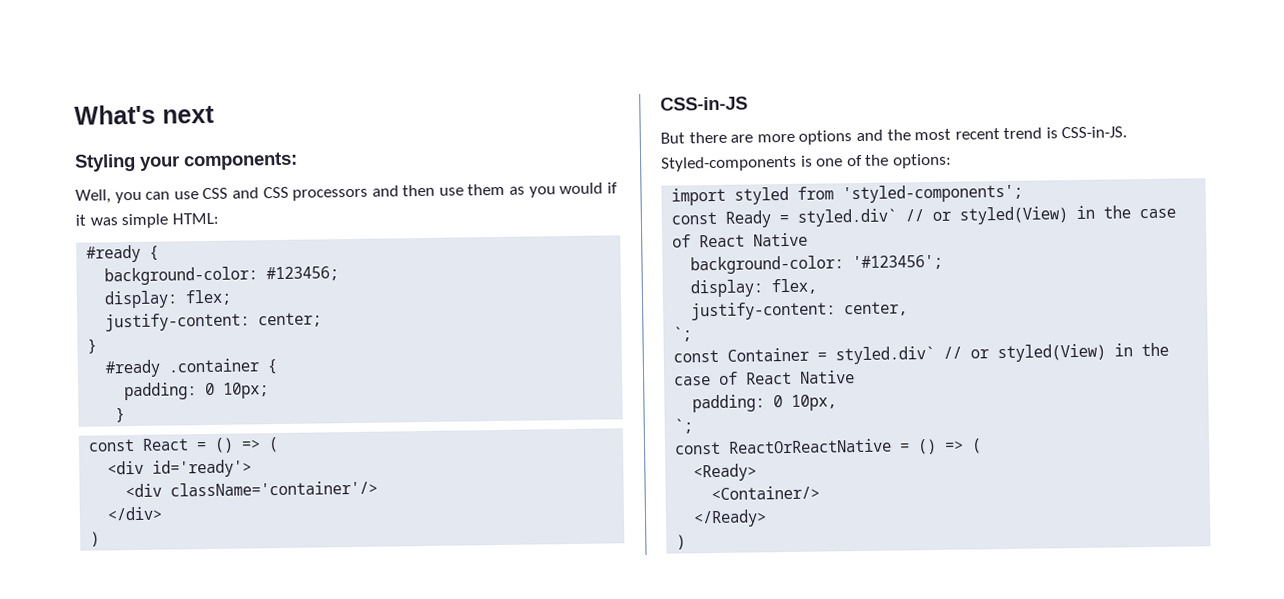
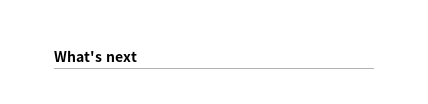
- Styling your components:
- Well, you can use CSS and CSS processors and then use them as you would if it was simple HTML:
- #ready {
- background-color: #123456;
- display: flex;
- justify-content: center;
- }
- #ready .container {
- padding: 0 10px;
- }
- const React = () => (
- <div id='ready'>
- <div className='container'/>
- </div>
- )
- CSS-in-JS
- But there are more options and the most recent trend is CSS-in-JS. Styled-components is one of the options:
- import styled from 'styled-components';
- const Ready = styled.div` // or styled(View) in the case of React Native
- background-color: '#123456';
- display: flex,
- justify-content: center,
- `;
- const Container = styled.div` // or styled(View) in the case of React Native
- padding: 0 10px,
- `;
- const ReactOrReactNative = () => (
- <Ready>
- <Container/>
- </Ready>
- )

